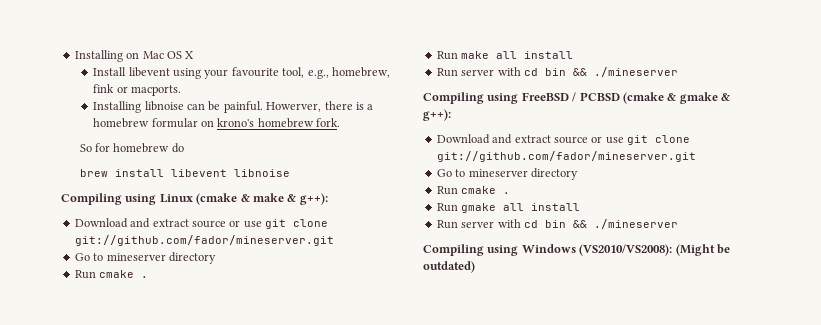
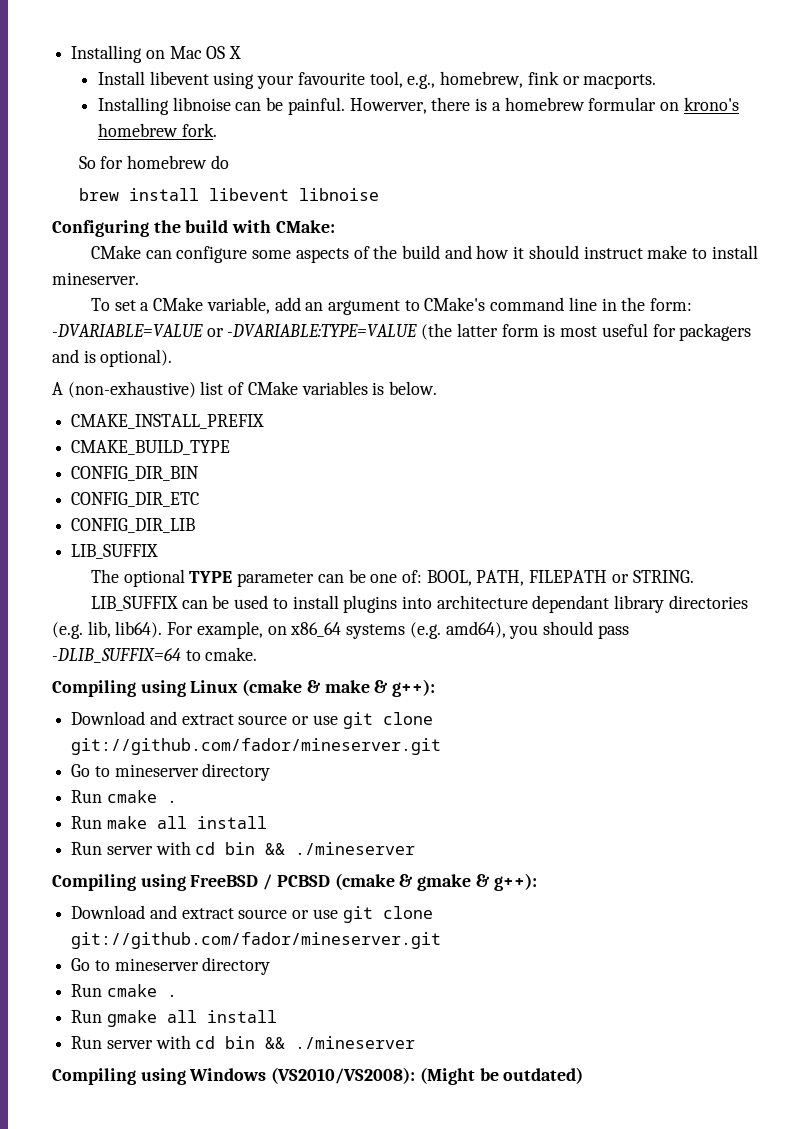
+ Configuring the build with CMake:
+ CMake can configure some aspects of the build and how it should instruct make to install mineserver.
+ To set a CMake variable, add an argument to CMake's command line in the form: -DVARIABLE=VALUE or -DVARIABLE:TYPE=VALUE (the latter form is most useful for packagers and is optional).
+ A (non-exhaustive) list of CMake variables is below.
+ CMAKE_INSTALL_PREFIX
+ CMAKE_BUILD_TYPE
+ CONFIG_DIR_BIN
+ CONFIG_DIR_ETC
+ CONFIG_DIR_LIB
+ LIB_SUFFIX
+ The optional TYPE parameter can be one of: BOOL, PATH, FILEPATH or STRING.
+ LIB_SUFFIX can be used to install plugins into architecture dependant library directories (e.g. lib, lib64). For example, on x86_64 systems (e.g. amd64), you should pass -DLIB_SUFFIX=64 to cmake.

